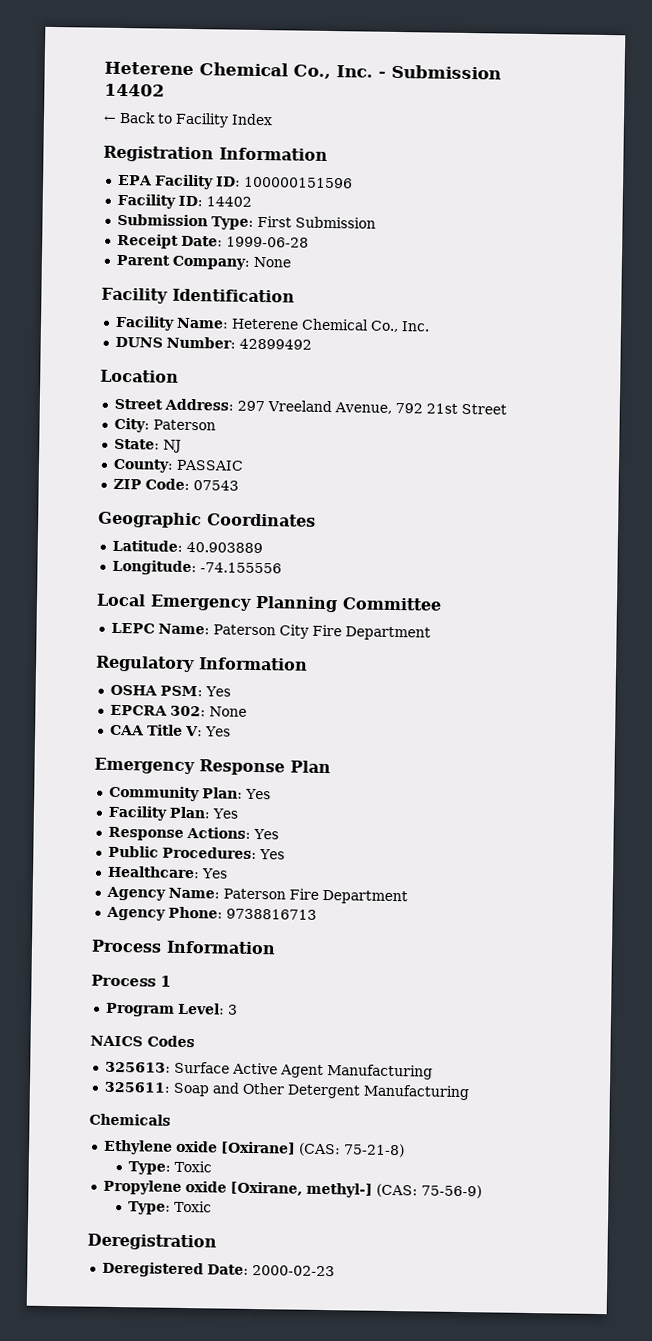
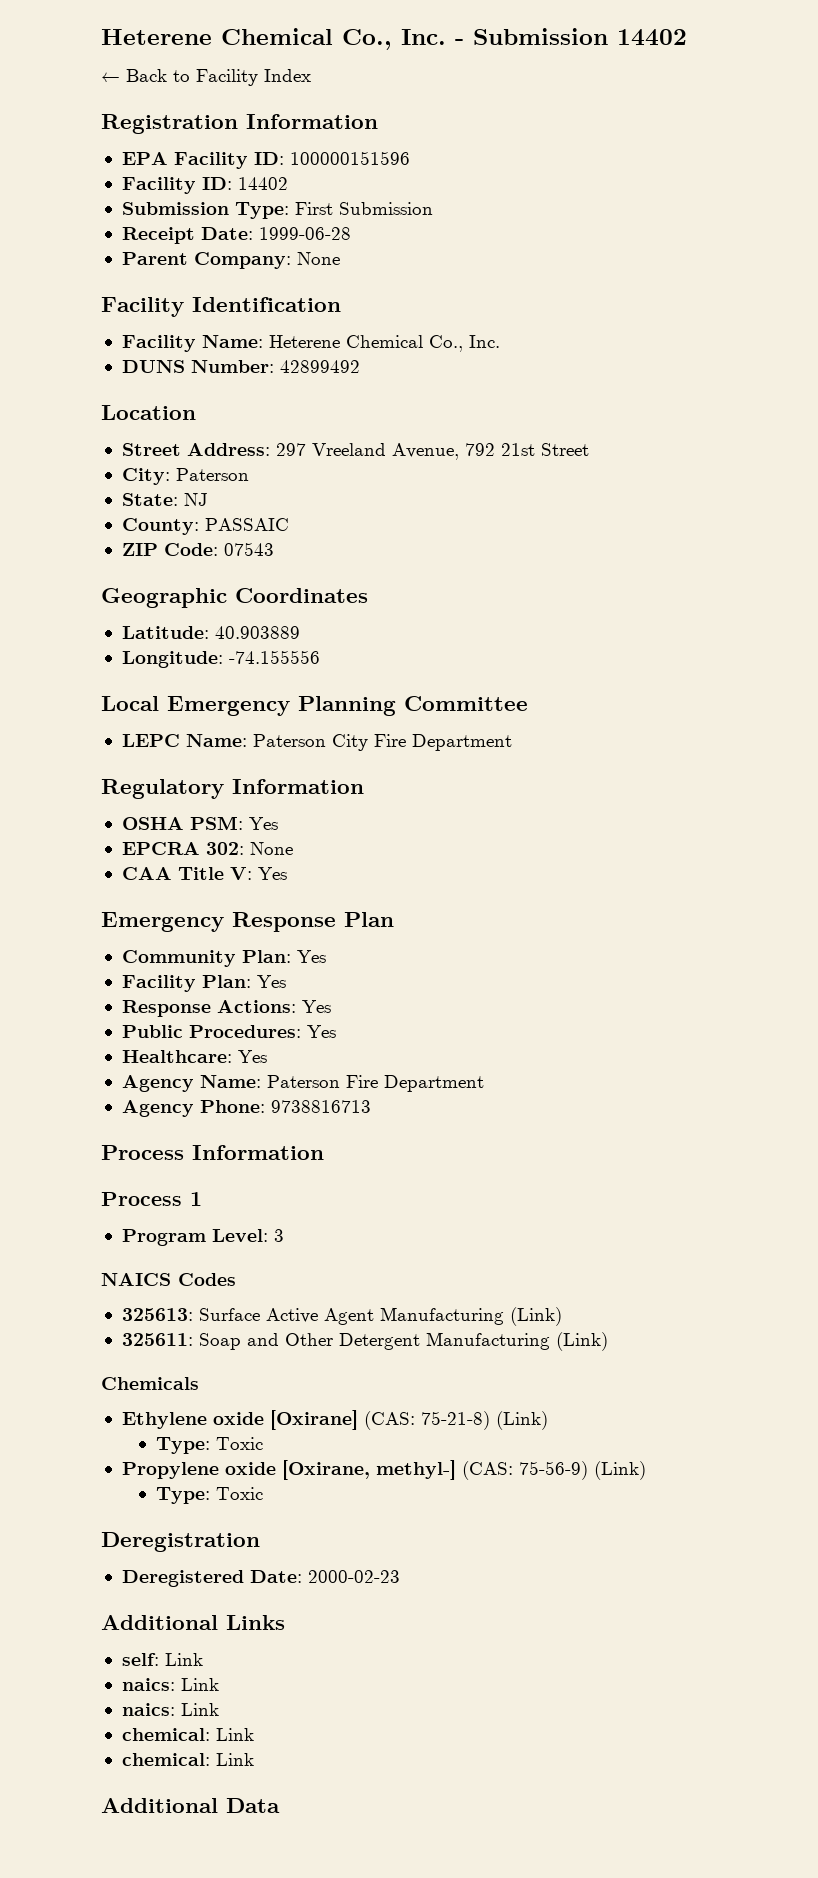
- 325613: Surface Active Agent Manufacturing
+ 325613: Surface Active Agent Manufacturing (Link)
- 325611: Soap and Other Detergent Manufacturing
+ 325611: Soap and Other Detergent Manufacturing (Link)
- Ethylene oxide [Oxirane] (CAS: 75-21-8)
+ Ethylene oxide [Oxirane] (CAS: 75-21-8) (Link)
- Propylene oxide [Oxirane, methyl-] (CAS: 75-56-9)
+ Propylene oxide [Oxirane, methyl-] (CAS: 75-56-9) (Link)
+ Additional Links
+ self: Link
+ naics: Link
+ naics: Link
+ chemical: Link
+ chemical: Link
+ Additional Data

